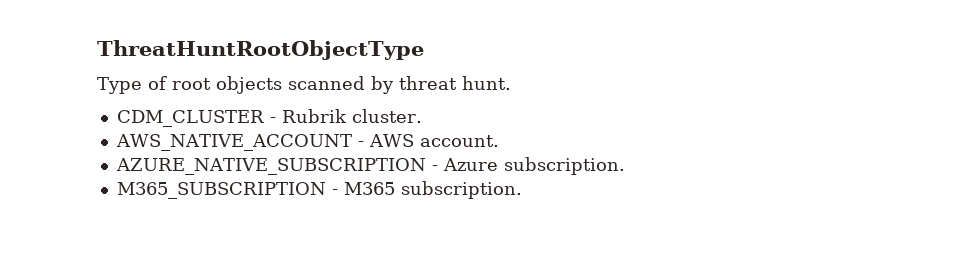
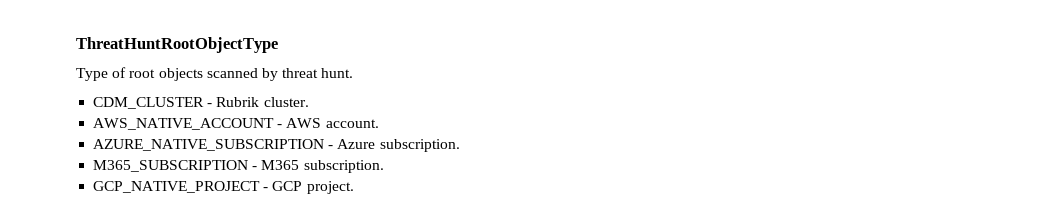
+ GCP_NATIVE_PROJECT - GCP project.

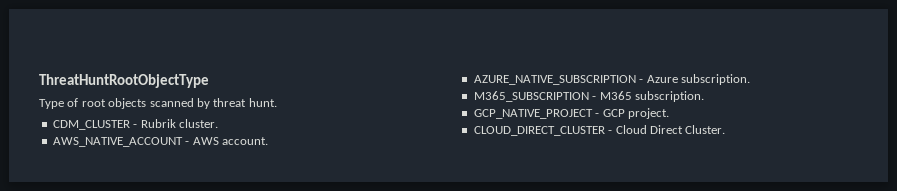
+ CLOUD_DIRECT_CLUSTER - Cloud Direct Cluster.

